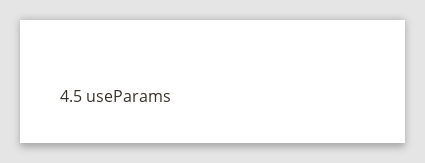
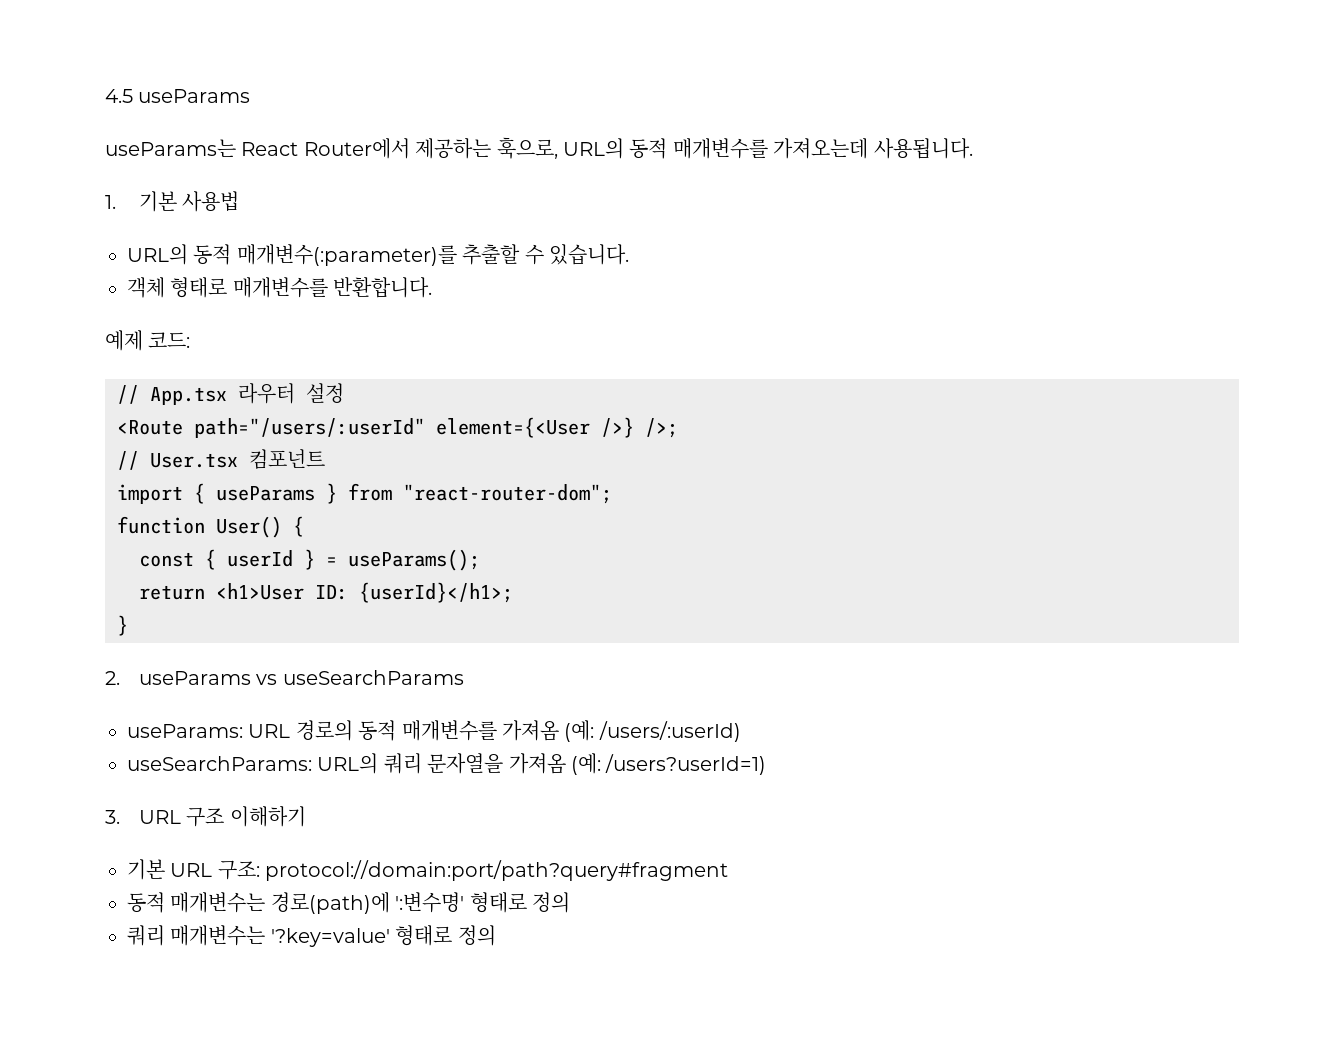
+ useParams는 React Router에서 제공하는 훅으로, URL의 동적 매개변수를 가져오는데 사용됩니다.
+ 1. 기본 사용법
+ URL의 동적 매개변수(:parameter)를 추출할 수 있습니다.
+ 객체 형태로 매개변수를 반환합니다.
+ 예제 코드:
+ // App.tsx 라우터 설정
+ <Route path="/users/:userId" element={<User />} />;
+ // User.tsx 컴포넌트
+ import { useParams } from "react-router-dom";
+ function User() {
+ const { userId } = useParams();
+ return <h1>User ID: {userId}</h1>;
+ }
+ 2. useParams vs useSearchParams
+ useParams: URL 경로의 동적 매개변수를 가져옴 (예: /users/:userId)
+ useSearchParams: URL의 쿼리 문자열을 가져옴 (예: /users?userId=1)
+ 3. URL 구조 이해하기
+ 기본 URL 구조: protocol://domain:port/path?query#fragment
+ 동적 매개변수는 경로(path)에 ':변수명' 형태로 정의
+ 쿼리 매개변수는 '?key=value' 형태로 정의

